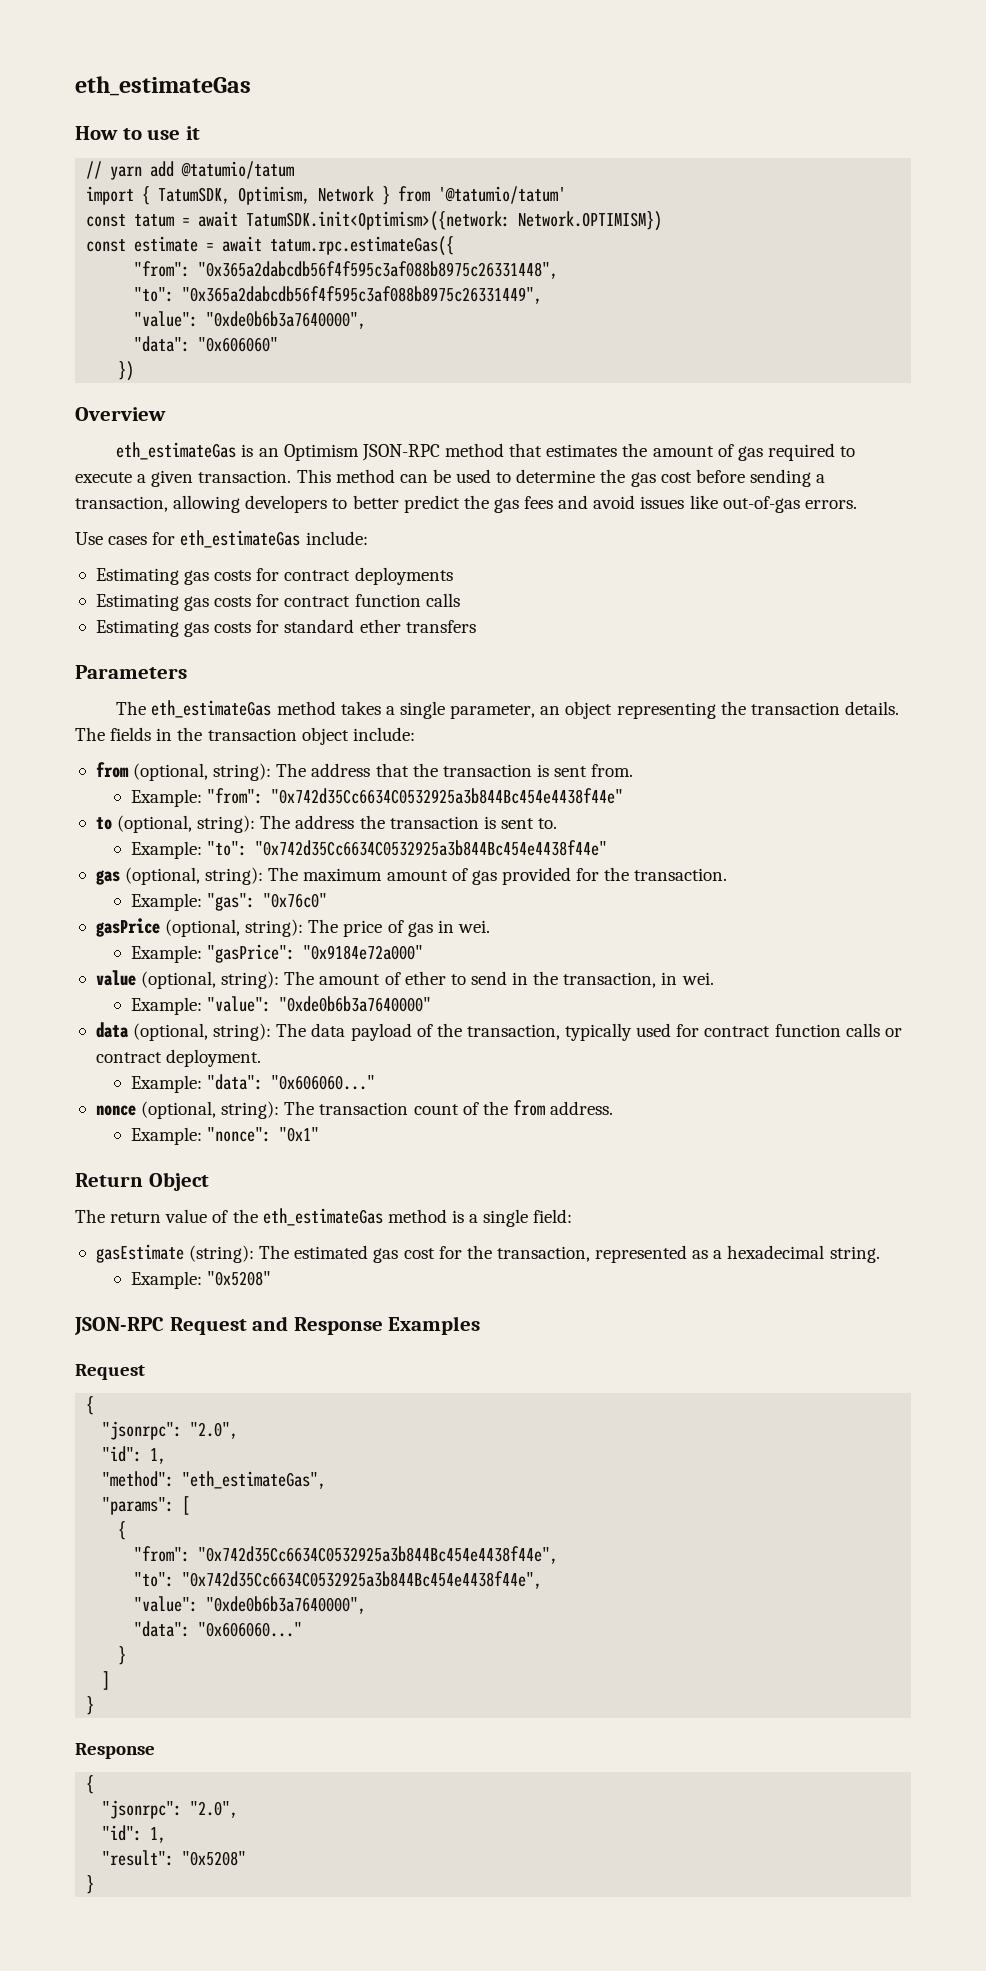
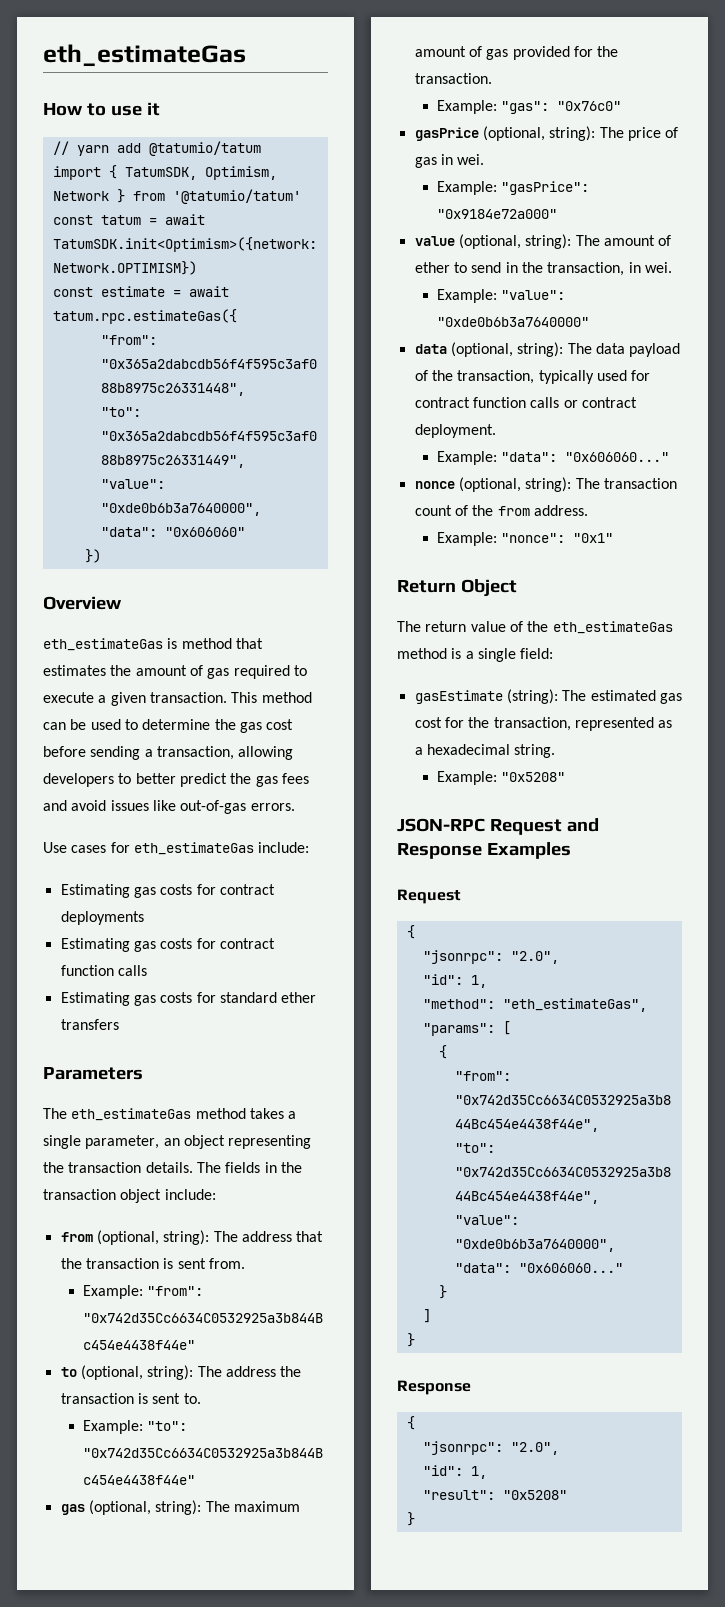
- eth_estimateGas is an Optimism JSON-RPC method that estimates the amount of gas required to execute a given transaction.
+ eth_estimateGas is method that estimates the amount of gas required to execute a given transaction.

